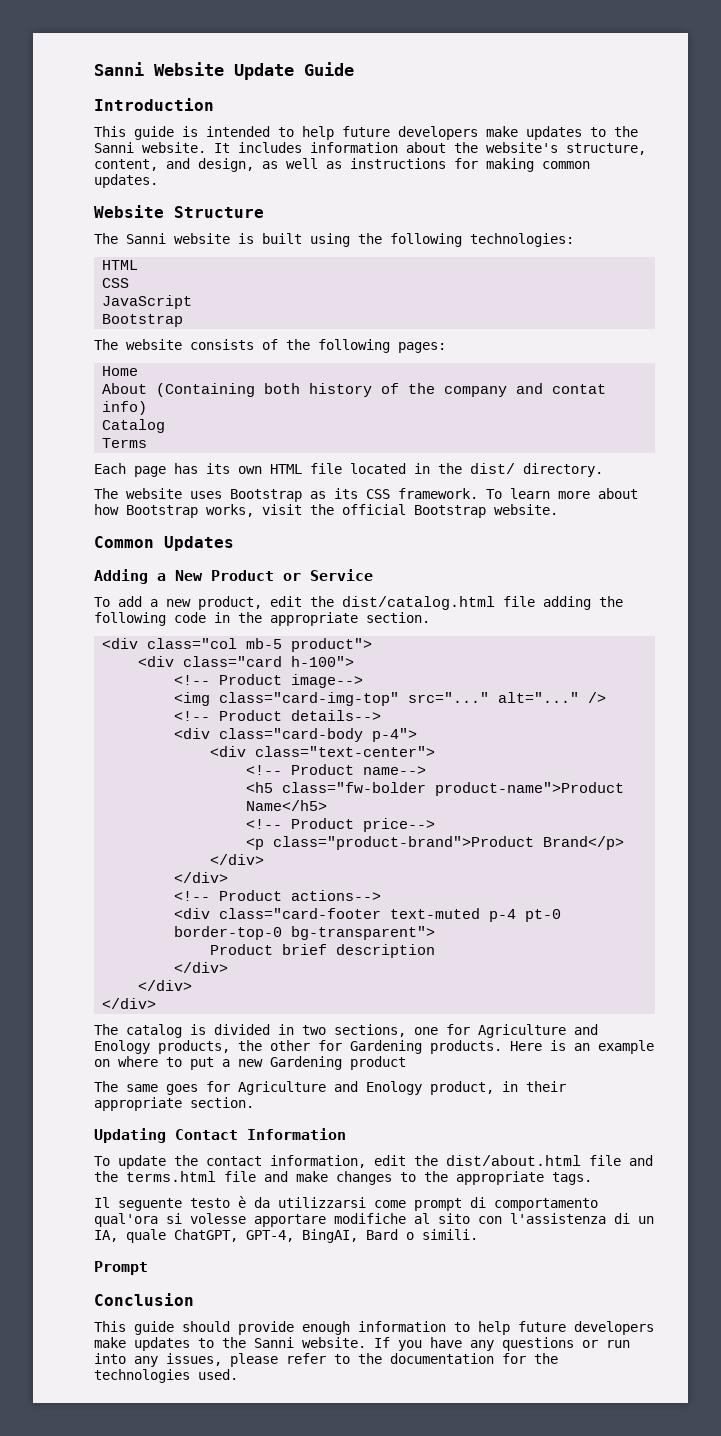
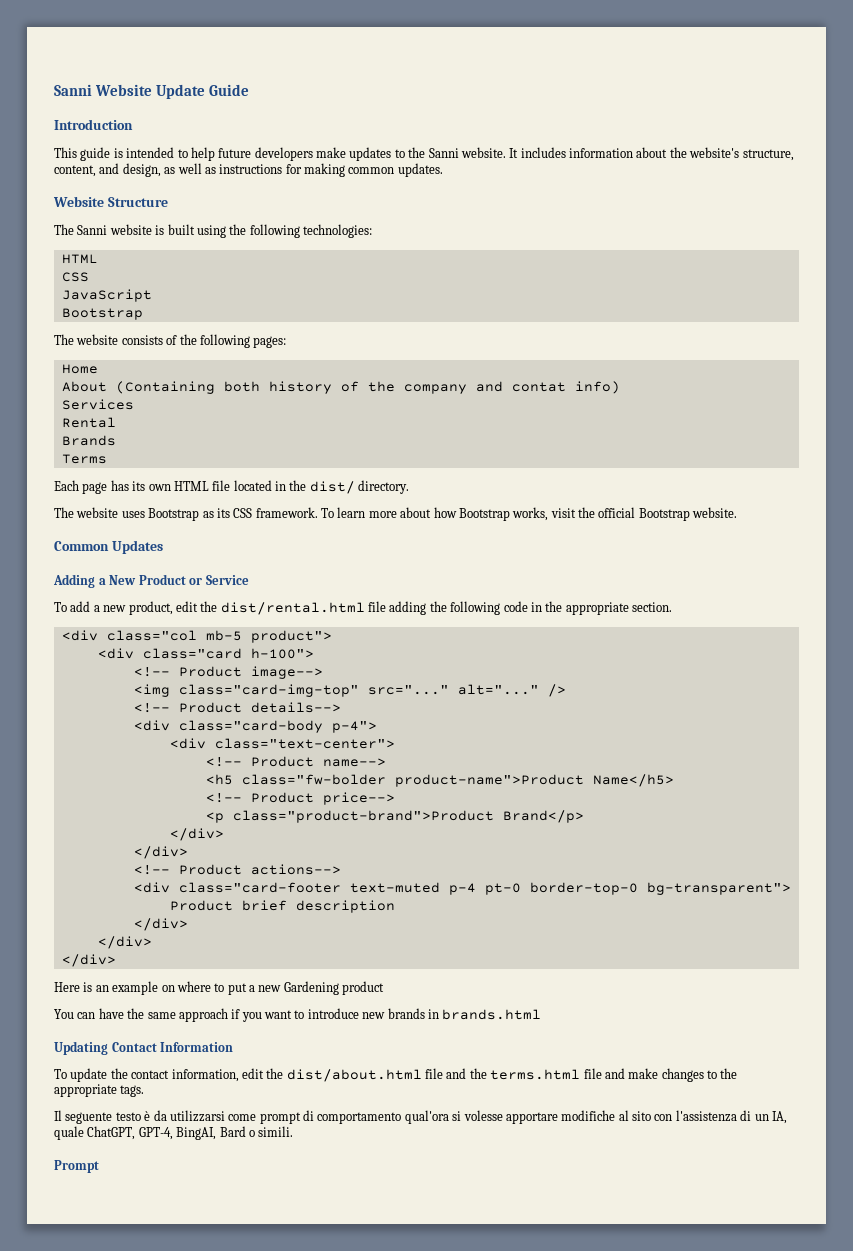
- Catalog
+ Services
+ Rental
+ Brands
- To add a new product, edit the dist/catalog.html file adding the following code in the appropriate section.
+ To add a new product, edit the dist/rental.html file adding the following code in the appropriate section.
- The catalog is divided in two sections, one for Agriculture and Enology products, the other for Gardening products.
- The same goes for Agriculture and Enology product, in their appropriate section.
+ You can have the same approach if you want to introduce new brands in brands.html
- Conclusion
- This guide should provide enough information to help future developers make updates to the Sanni website. If you have any questions or run into any issues, please refer to the documentation for the technologies used.

